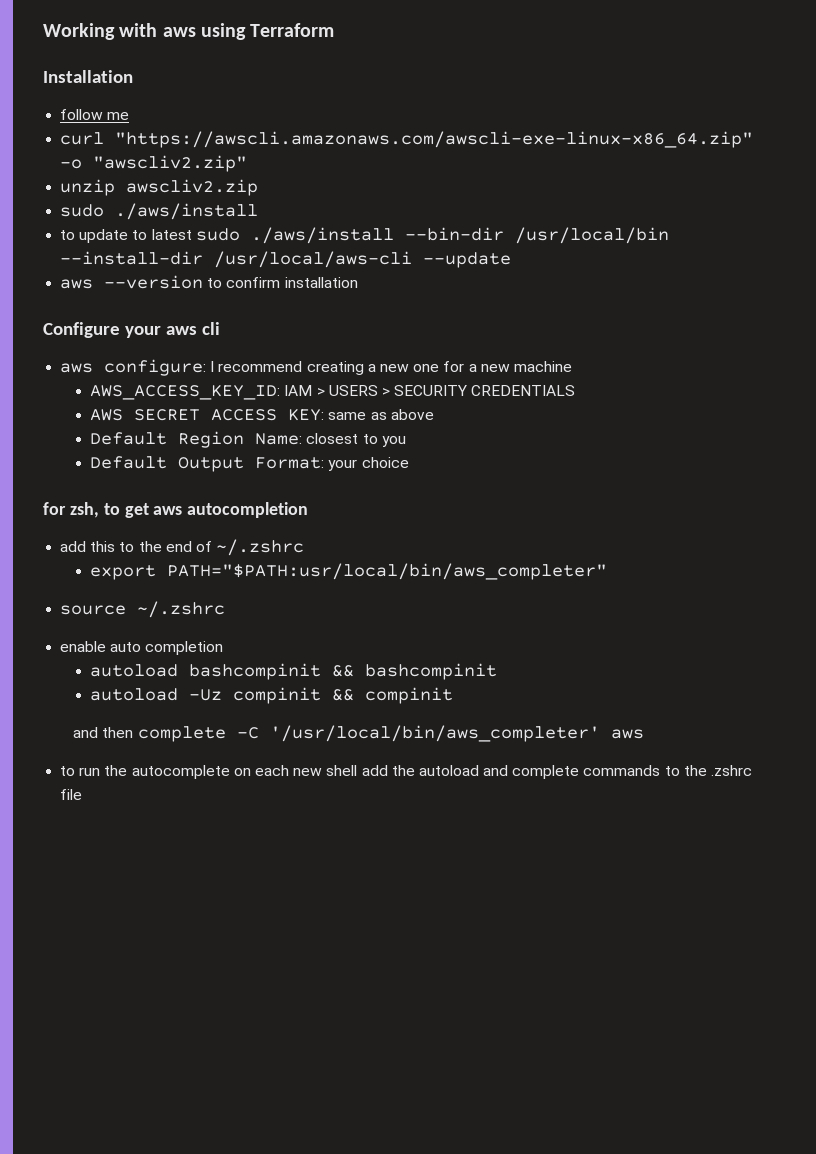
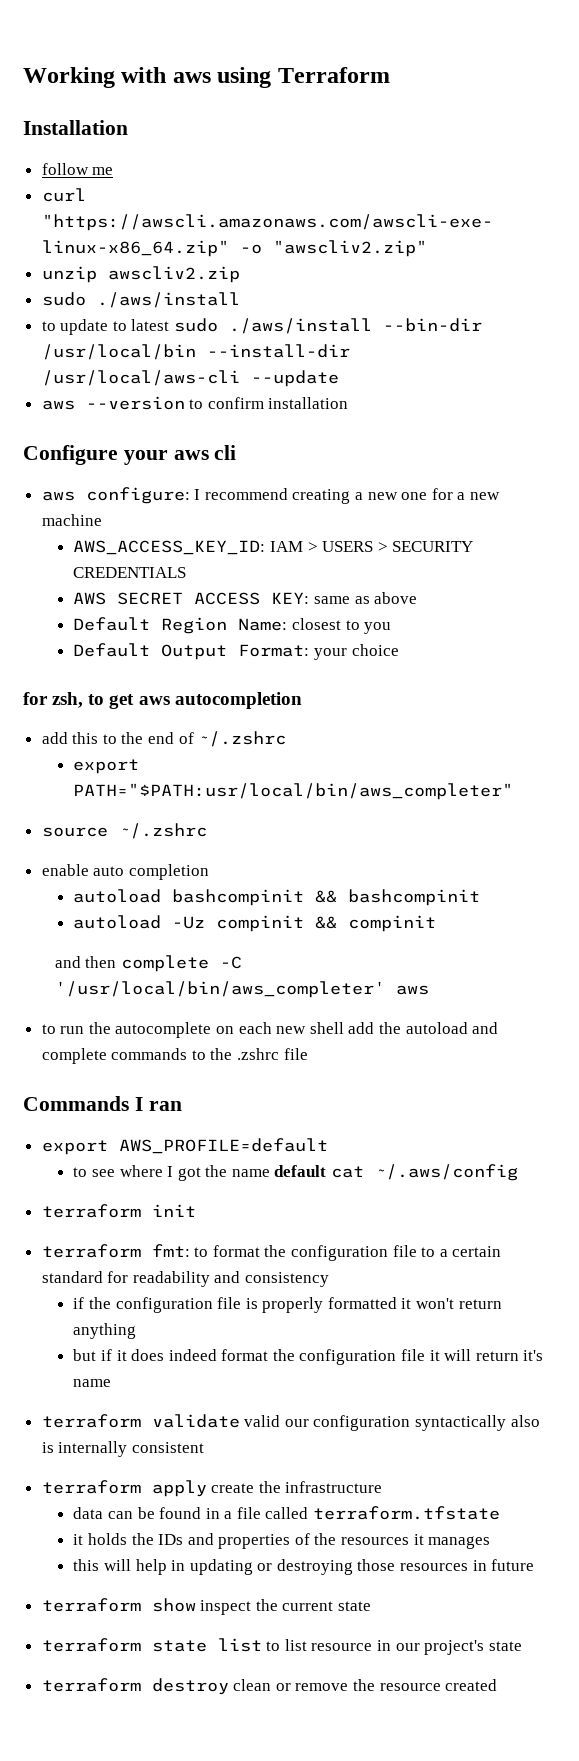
+ Commands I ran
+ export AWS_PROFILE=default
+ to see where I got the name default cat ~/.aws/config
+ terraform init
+ terraform fmt: to format the configuration file to a certain standard for readability and consistency
+ if the configuration file is properly formatted it won't return anything
+ but if it does indeed format the configuration file it will return it's name
+ terraform validate valid our configuration syntactically also is internally consistent
+ terraform apply create the infrastructure
+ data can be found in a file called terraform.tfstate
+ it holds the IDs and properties of the resources it manages
+ this will help in updating or destroying those resources in future
+ terraform show inspect the current state
+ terraform state list to list resource in our project's state
+ terraform destroy clean or remove the resource created

